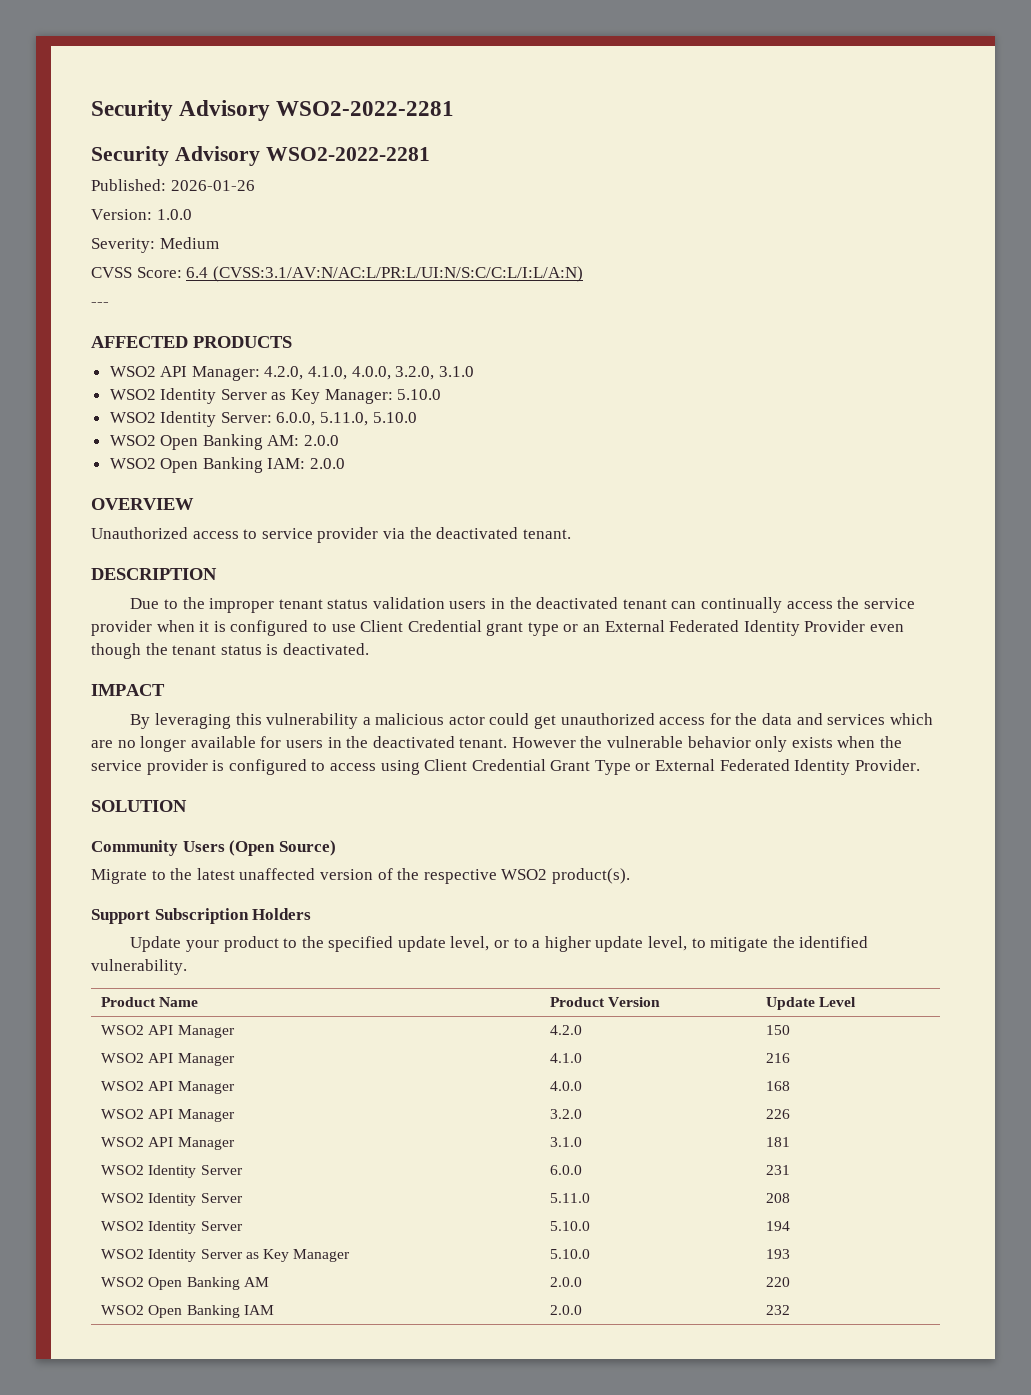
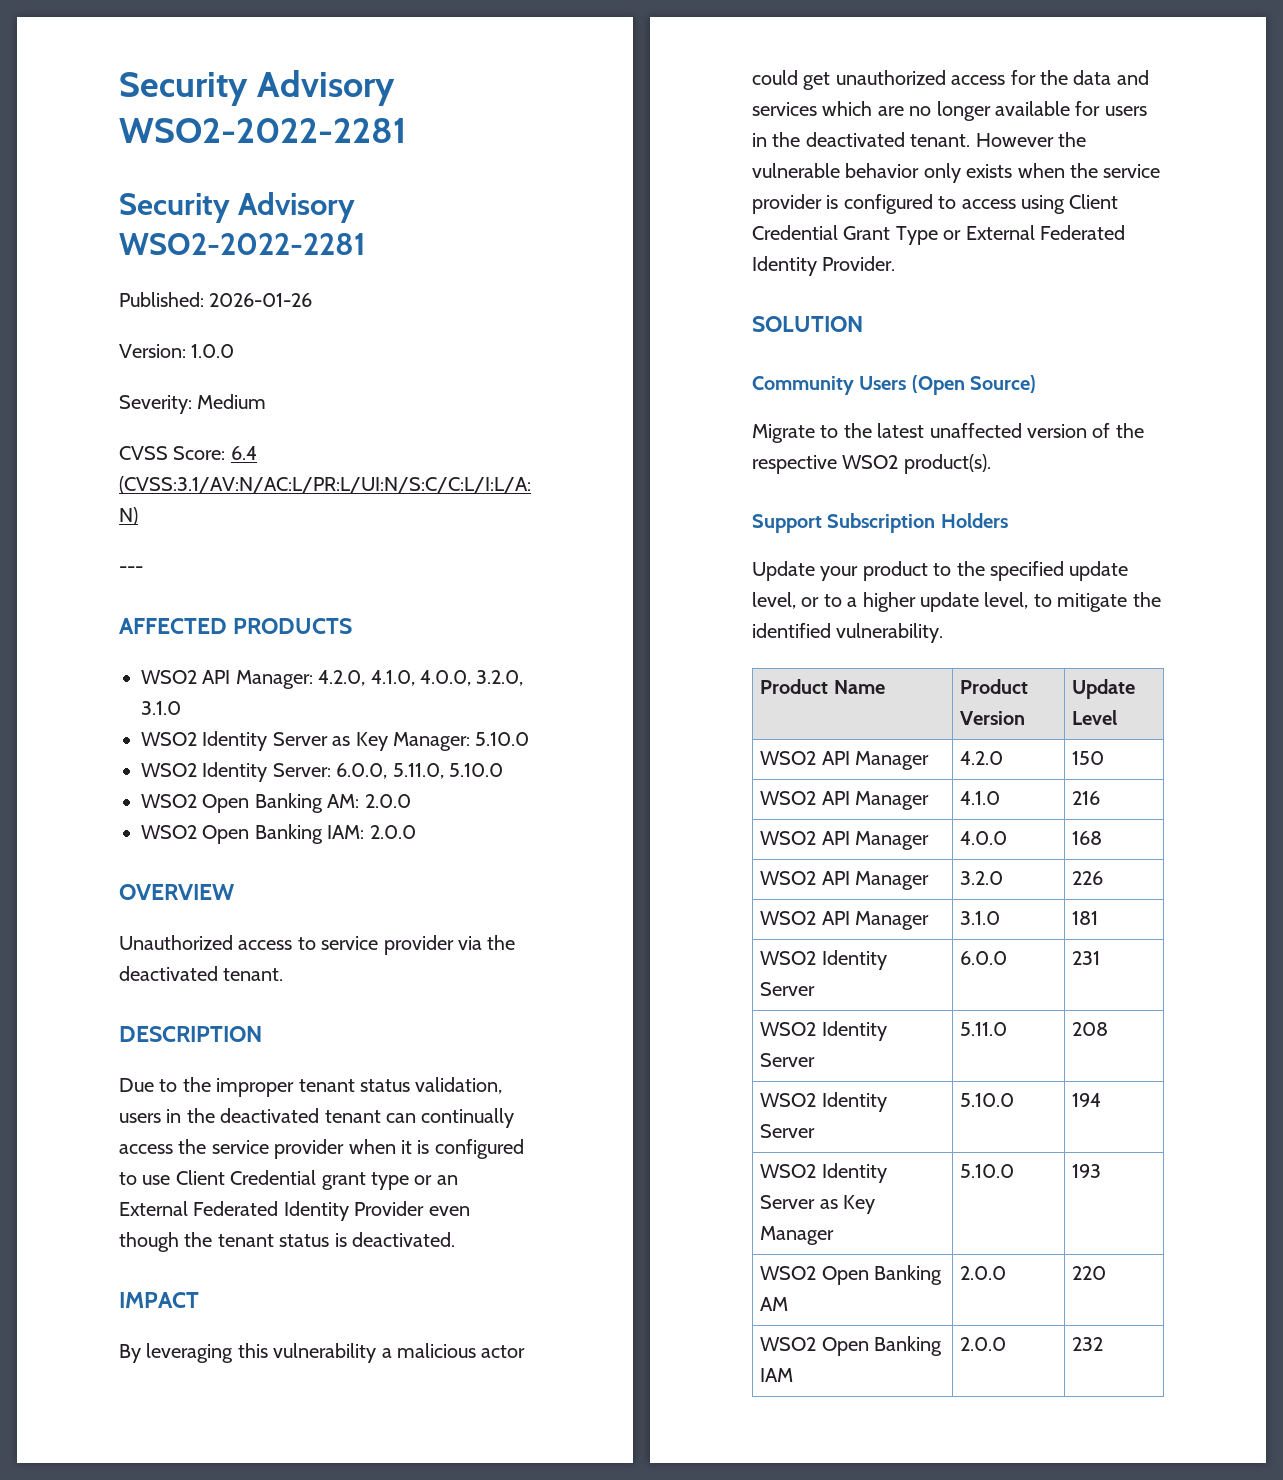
- Due to the improper tenant status validation users in the deactivated tenant can continually access the service provider when it is configured to use Client Credential grant type or an External Federated Identity Provider even though the tenant status is deactivated.
+ Due to the improper tenant status validation, users in the deactivated tenant can continually access the service provider when it is configured to use Client Credential grant type or an External Federated Identity Provider even though the tenant status is deactivated.

